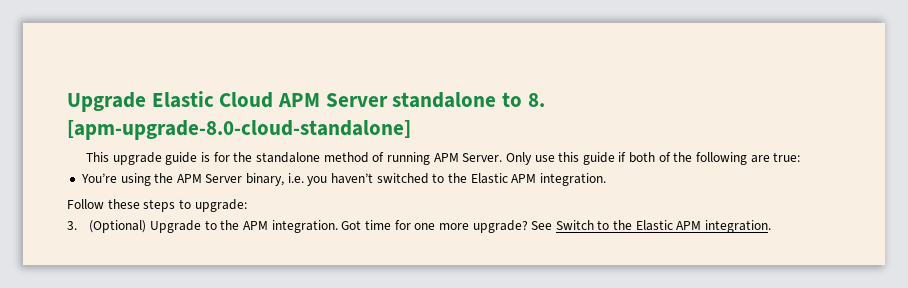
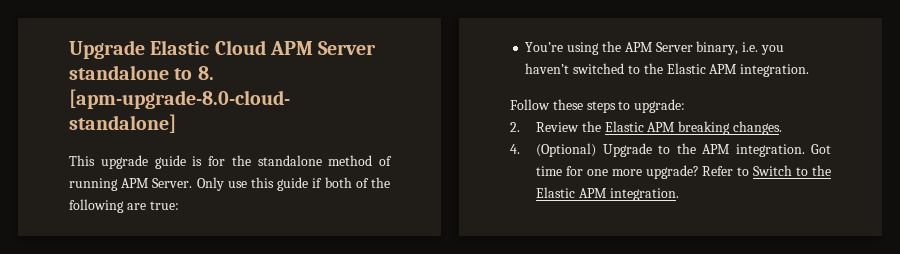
- 3. (Optional) Upgrade to the APM integration.
+ 2. Review the Elastic APM breaking changes.
+ 4. (Optional) Upgrade to the APM integration.
- See Switch to the Elastic APM integration.
+ Refer to Switch to the Elastic APM integration.

